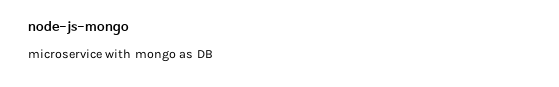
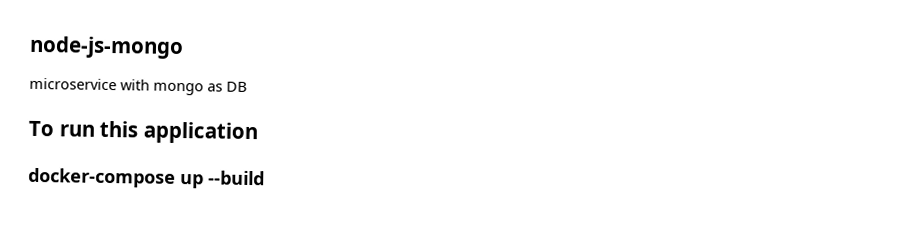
+ To run this application
+ docker-compose up --build

